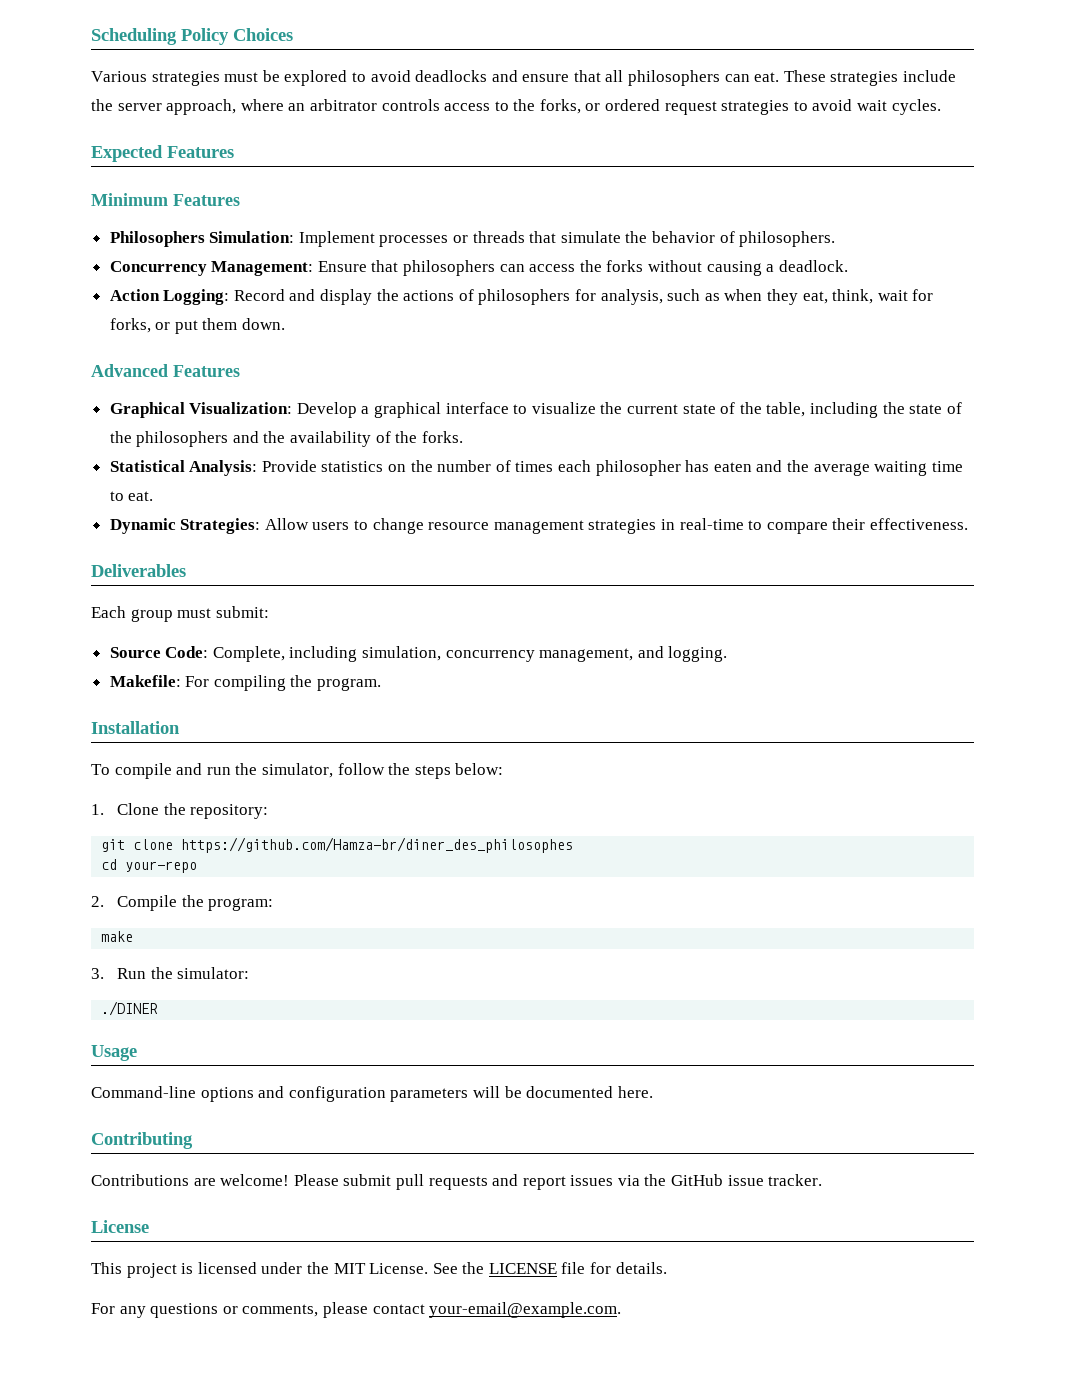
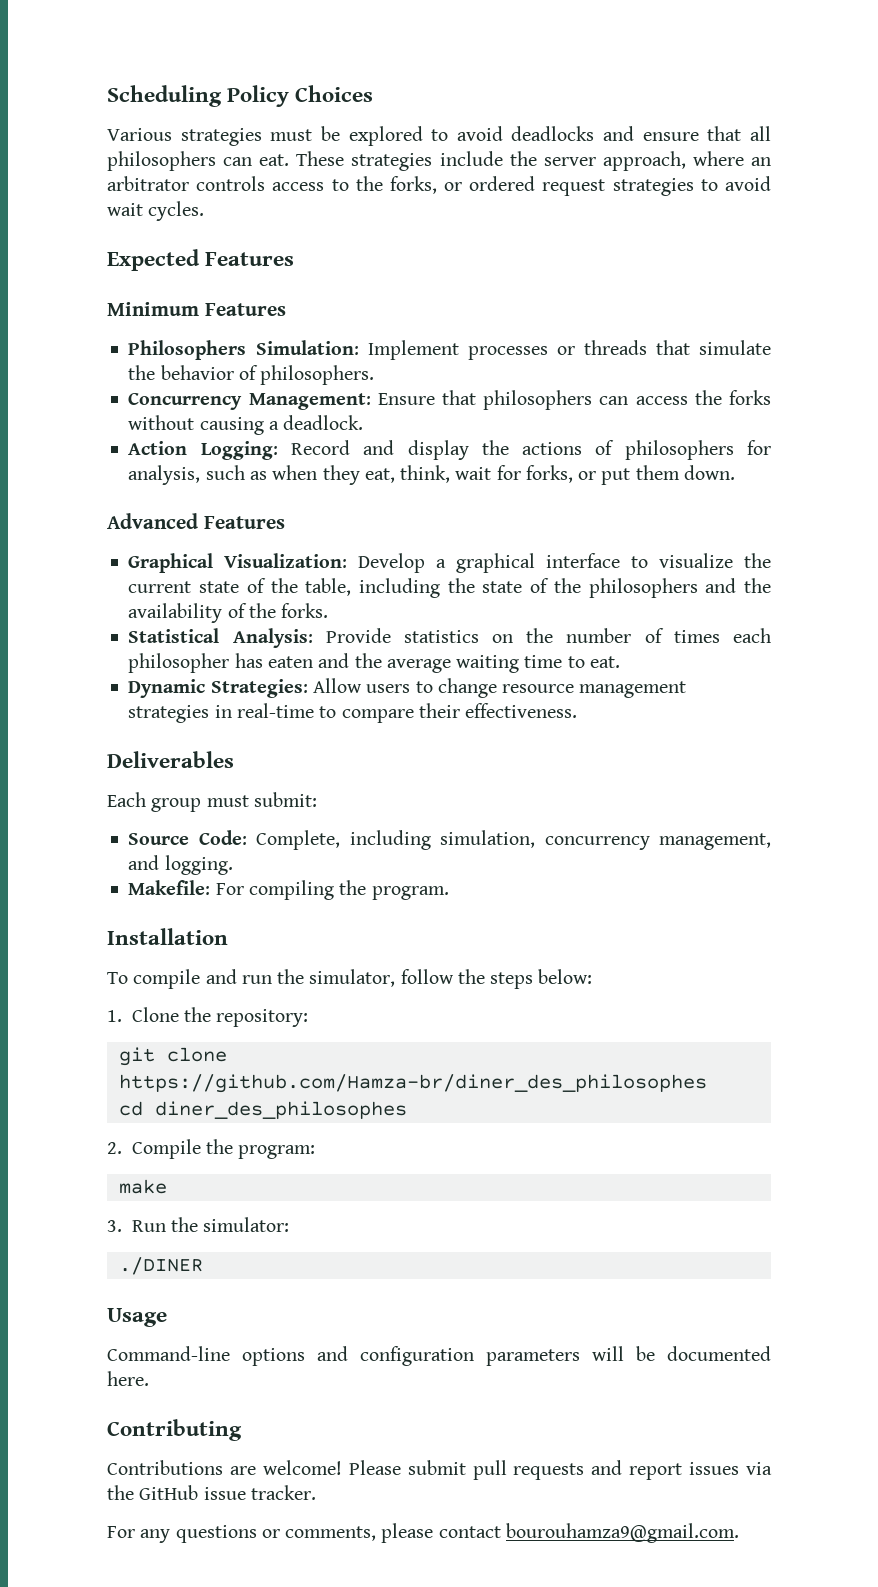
- cd your-repo
+ cd diner_des_philosophes
- License
- This project is licensed under the MIT License. See the LICENSE file for details.
- For any questions or comments, please contact your-email@example.com.
+ For any questions or comments, please contact bourouhamza9@gmail.com.

